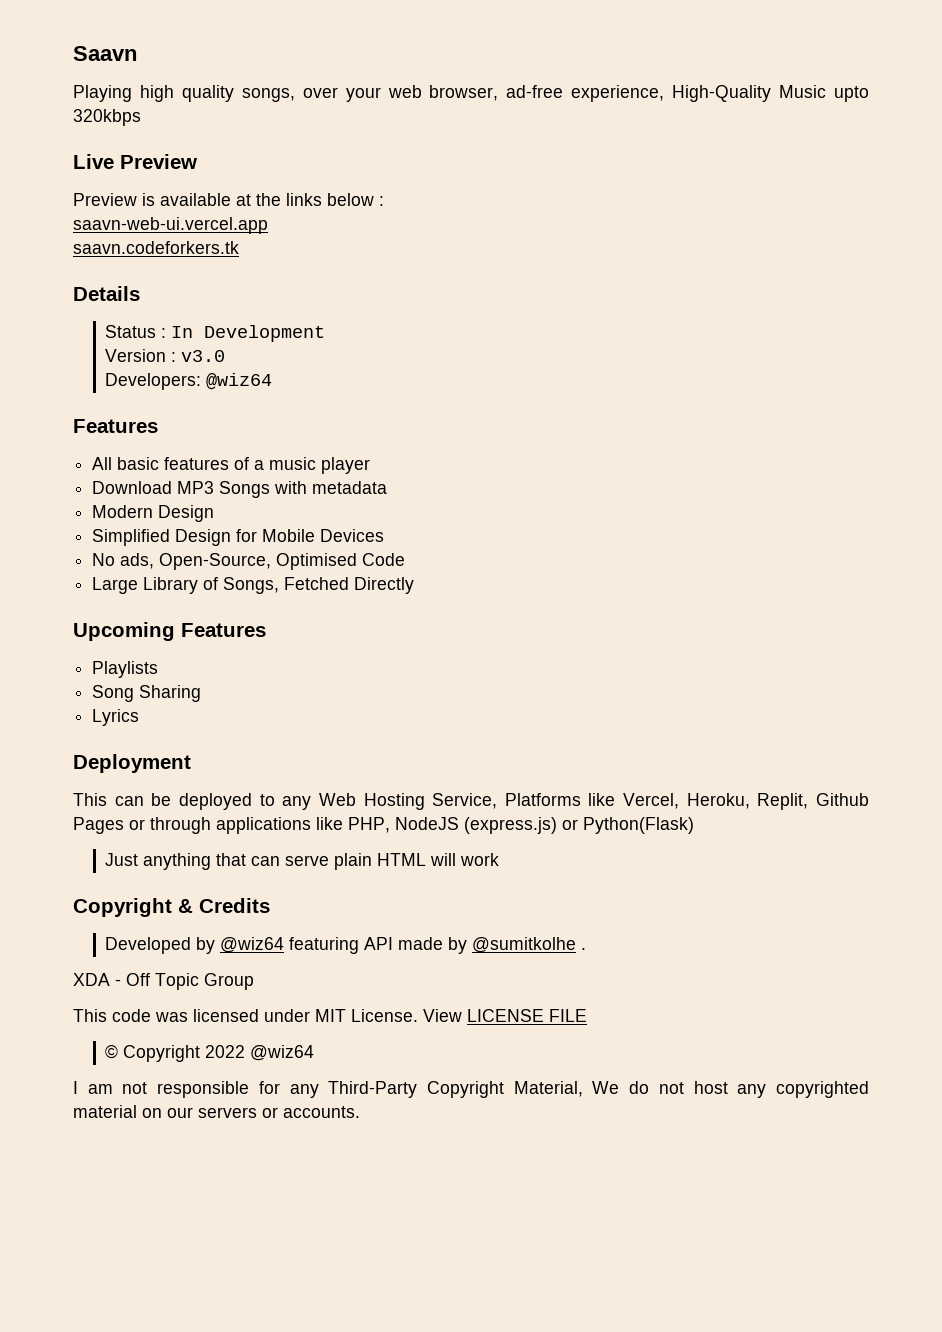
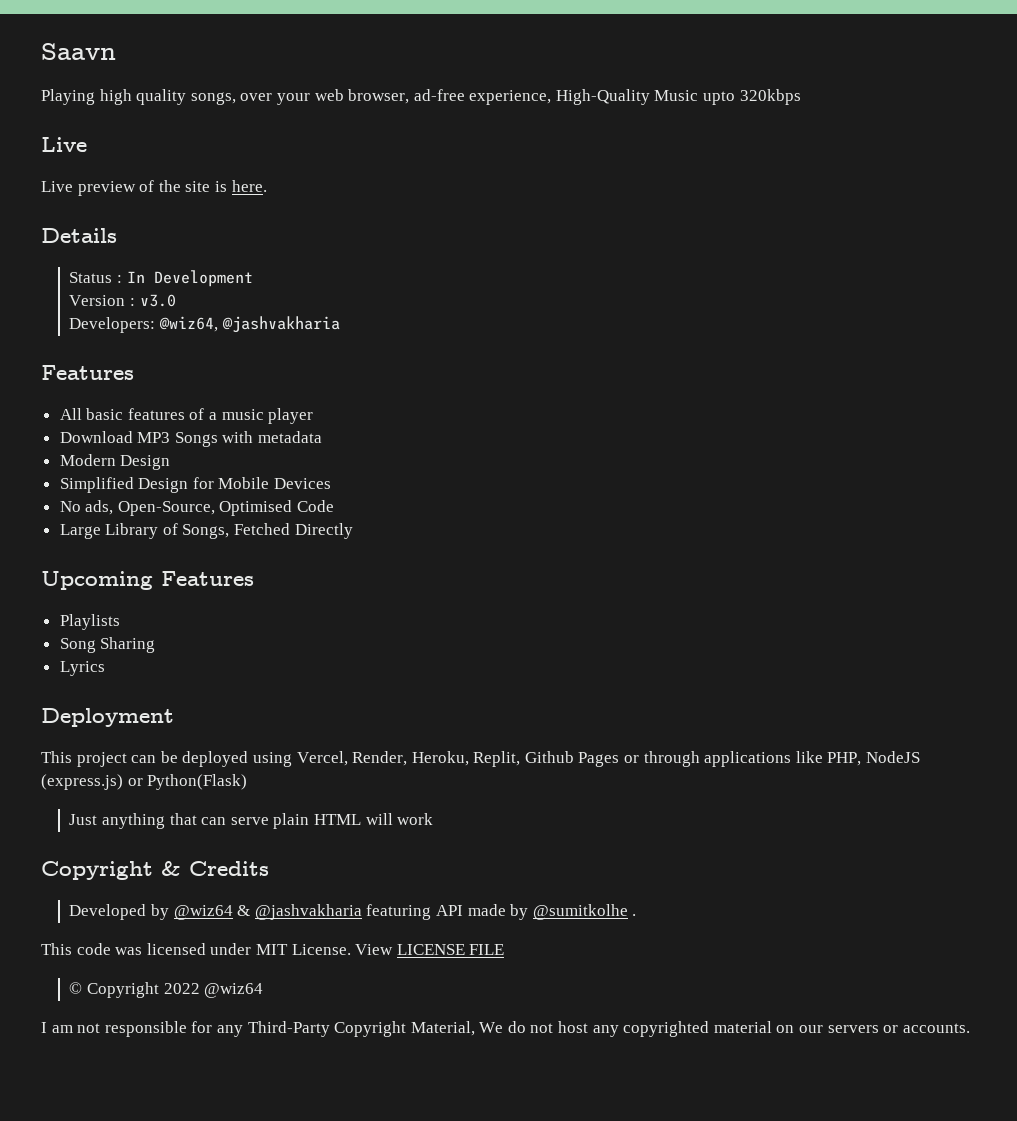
  Playing high quality songs, over your web browser, ad-free experience, High-Quality Music upto 320kbps
- Live Preview
- Preview is available at the links below :
- saavn-web-ui.vercel.app
- saavn.codeforkers.tk
+ Live
+ Live preview of the site is here.
- Developers: @wiz64
+ Developers: @wiz64, @jashvakharia
- This can be deployed to any Web Hosting Service, Platforms like Vercel, Heroku, Replit, Github Pages or through applications like PHP, NodeJS (express.js) or Python(Flask)
+ This project can be deployed using Vercel, Render, Heroku, Replit, Github Pages or through applications like PHP, NodeJS (express.js) or Python(Flask)
- Developed by @wiz64 featuring API made by @sumitkolhe .
+ Developed by @wiz64 & @jashvakharia featuring API made by @sumitkolhe .
- XDA - Off Topic Group

